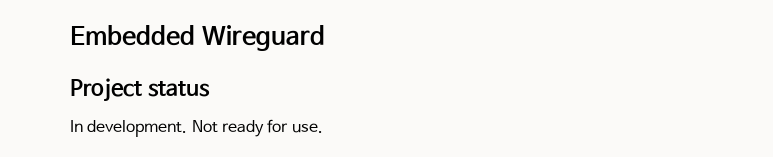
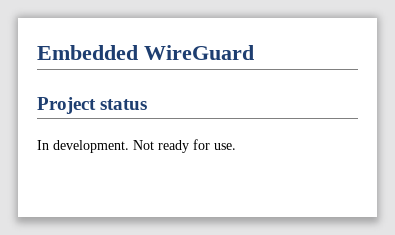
- Embedded Wireguard
+ Embedded WireGuard

